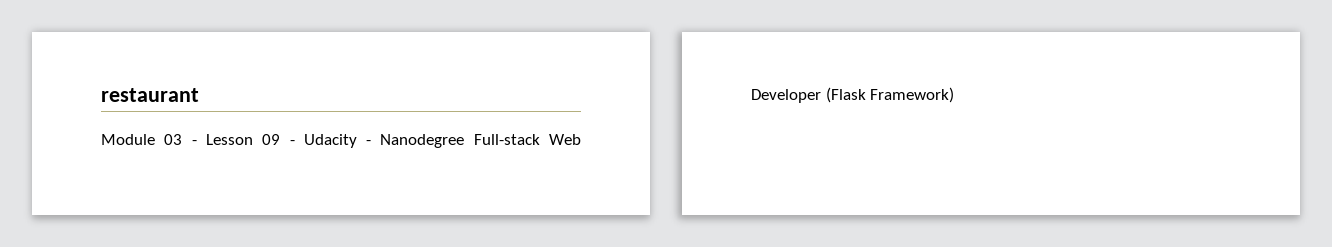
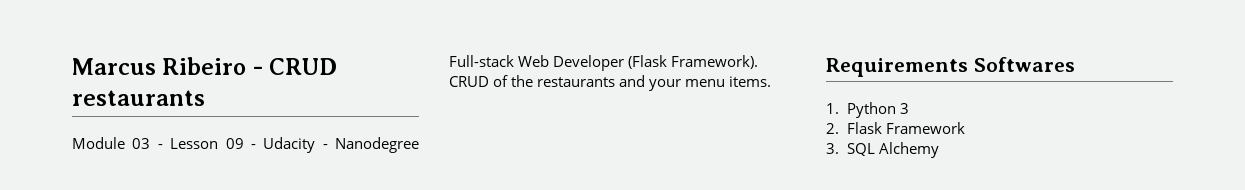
- restaurant
+ Marcus Ribeiro - CRUD restaurants
- Module 03 - Lesson 09 - Udacity - Nanodegree Full-stack Web Developer (Flask Framework)
+ Module 03 - Lesson 09 - Udacity - Nanodegree Full-stack Web Developer (Flask Framework). CRUD of the restaurants and your menu items.
+ Requirements Softwares
+ 1. Python 3
+ 2. Flask Framework
+ 3. SQL Alchemy

